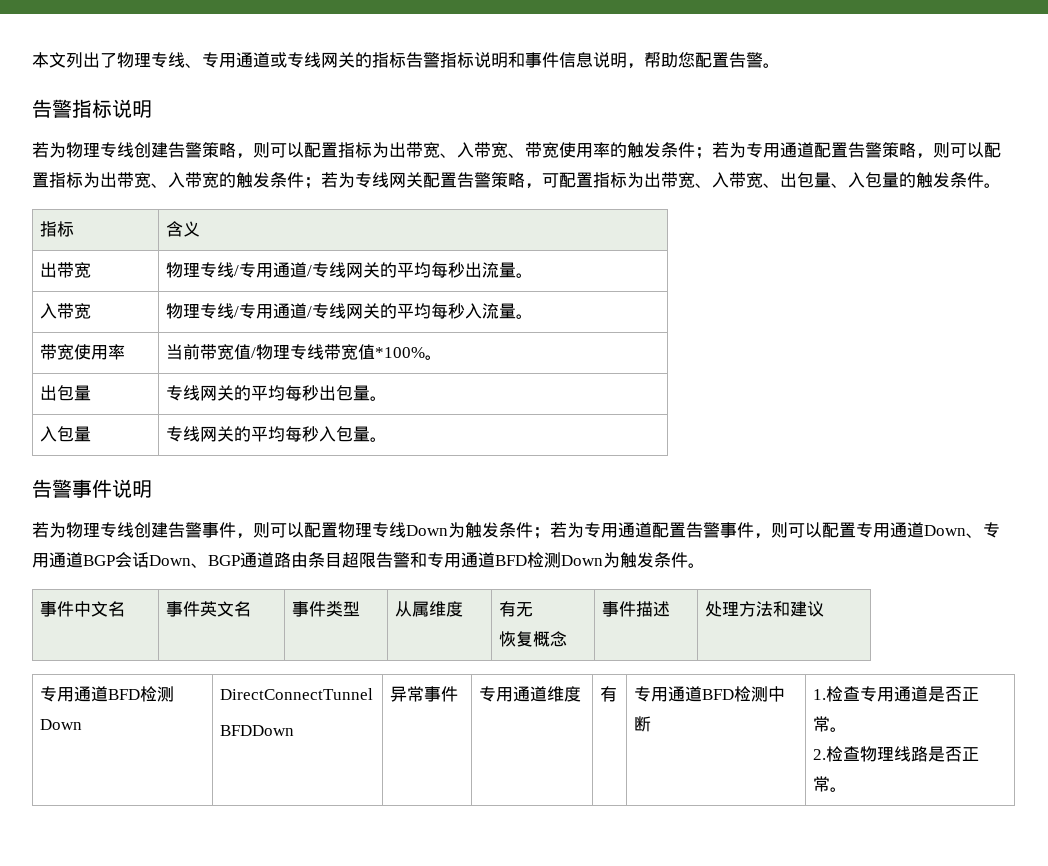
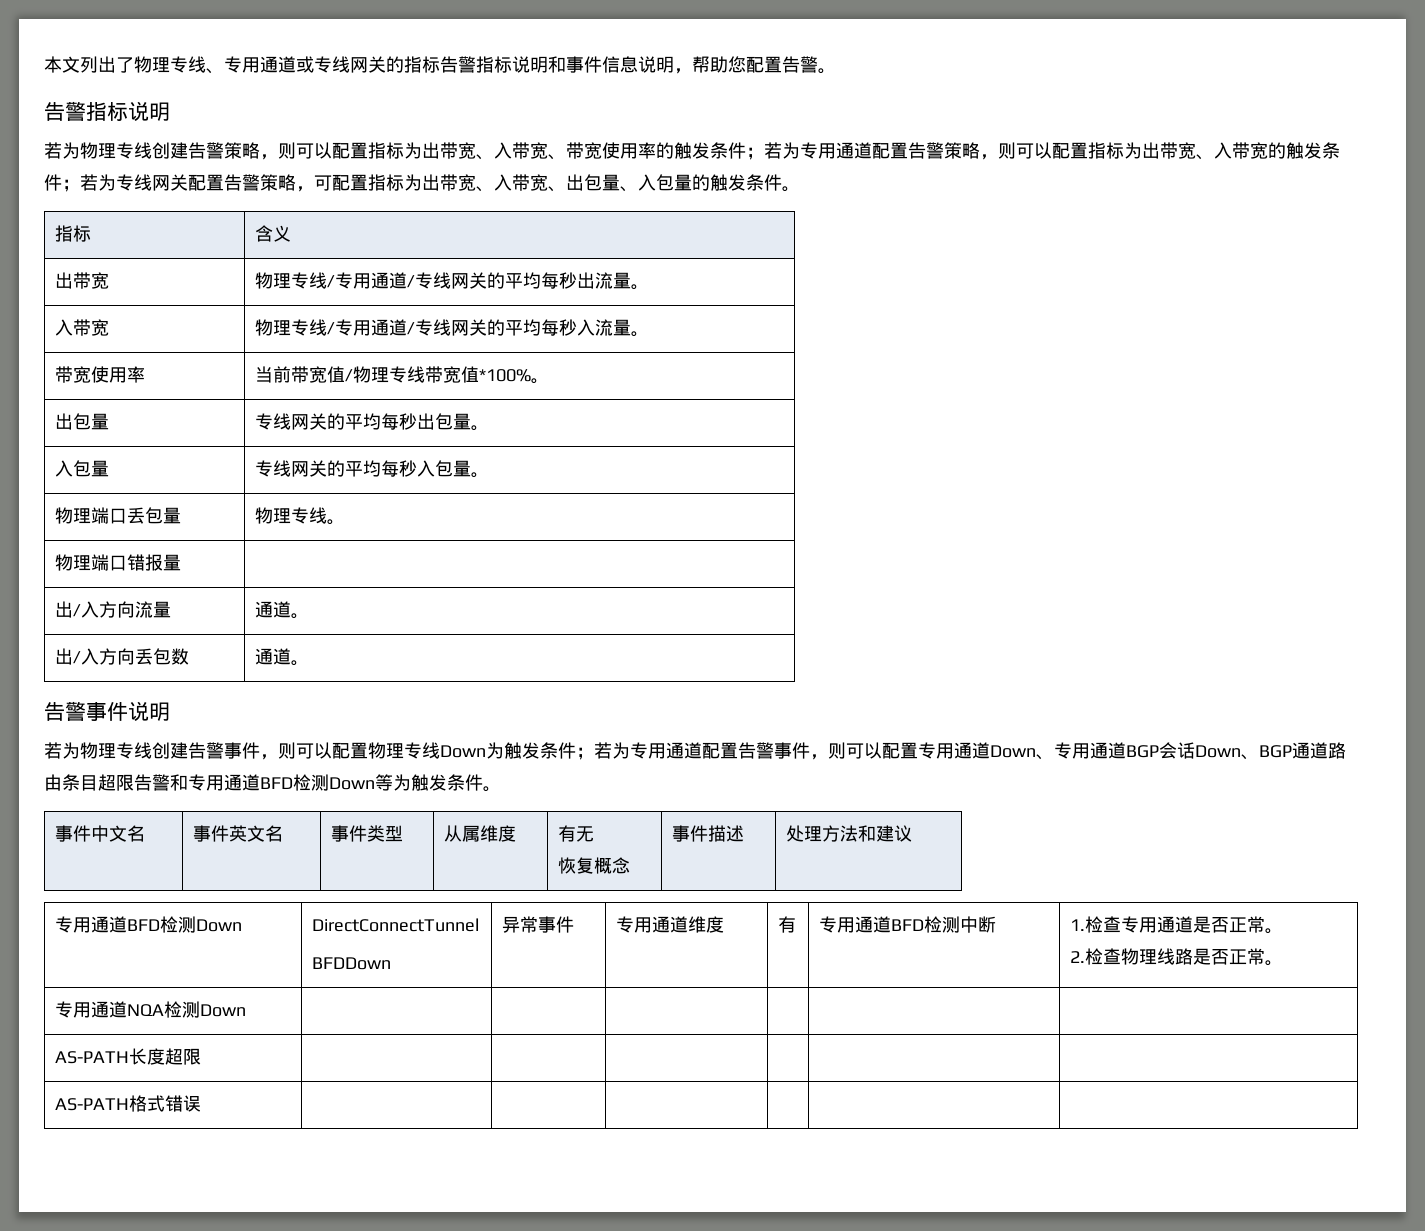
+ 物理端口丢包量 | 物理专线。
+ 物理端口错报量 |
+ 出/入方向流量 | 通道。
+ 出/入方向丢包数 | 通道。
- 若为物理专线创建告警事件，则可以配置物理专线Down为触发条件；若为专用通道配置告警事件，则可以配置专用通道Down、专用通道BGP会话Down、BGP通道路由条目超限告警和专用通道BFD检测Down为触发条件。
+ 若为物理专线创建告警事件，则可以配置物理专线Down为触发条件；若为专用通道配置告警事件，则可以配置专用通道Down、专用通道BGP会话Down、BGP通道路由条目超限告警和专用通道BFD检测Down等为触发条件。
+ 专用通道NQA检测Down | | | | | |
+ AS-PATH长度超限 | | | | | |
+ AS-PATH格式错误 | | | | | |

